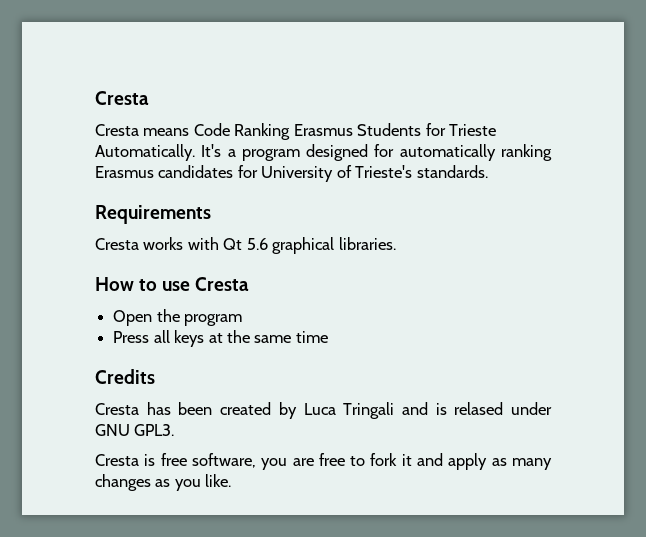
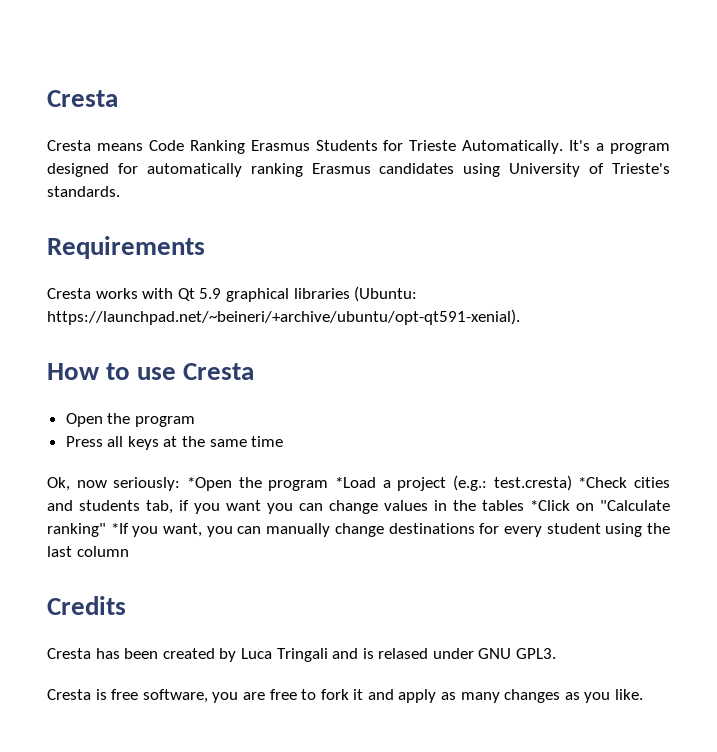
- It's a program designed for automatically ranking Erasmus candidates for University of Trieste's standards.
+ It's a program designed for automatically ranking Erasmus candidates using University of Trieste's standards.
- Cresta works with Qt 5.6 graphical libraries.
+ Cresta works with Qt 5.9 graphical libraries (Ubuntu: https://launchpad.net/~beineri/+archive/ubuntu/opt-qt591-xenial).
+ Ok, now seriously: *Open the program *Load a project (e.g.: test.cresta) *Check cities and students tab, if you want you can change values in the tables *Click on "Calculate ranking" *If you want, you can manually change destinations for every student using the last column

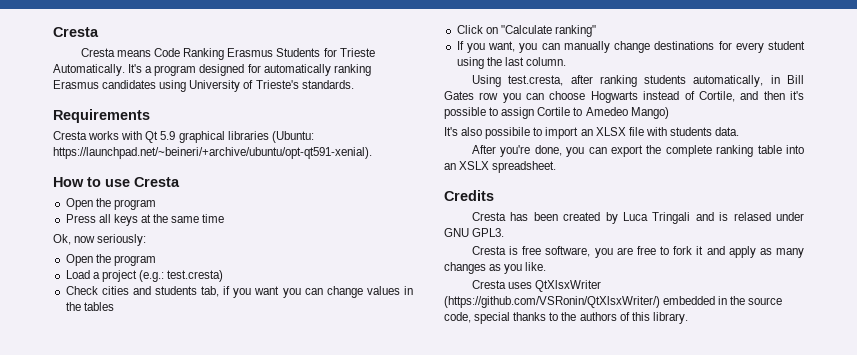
- Ok, now seriously: *Open the program *Load a project (e.g.: test.cresta) *Check cities and students tab, if you want you can change values in the tables *Click on "Calculate ranking" *If you want, you can manually change destinations for every student using the last column
+ Ok, now seriously:
+ Open the program
+ Load a project (e.g.: test.cresta)
+ Check cities and students tab, if you want you can change values in the tables
+ Click on "Calculate ranking"
+ If you want, you can manually change destinations for every student using the last column.
+ Using test.cresta, after ranking students automatically, in Bill Gates row you can choose Hogwarts instead of Cortile, and then it's possible to assign Cortile to Amedeo Mango)
+ It's also possibile to import an XLSX file with students data.
+ After you're done, you can export the complete ranking table into an XSLX spreadsheet.
+ Cresta uses QtXlsxWriter (https://github.com/VSRonin/QtXlsxWriter/) embedded in the source code, special thanks to the authors of this library.

